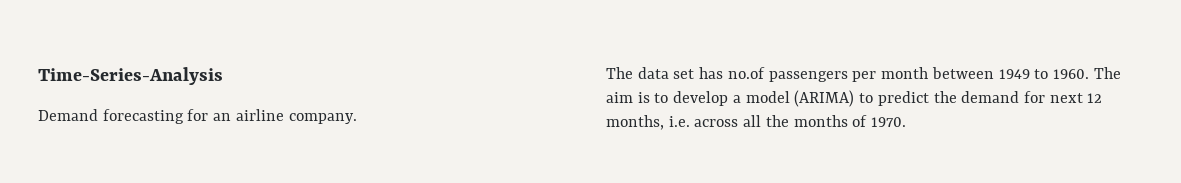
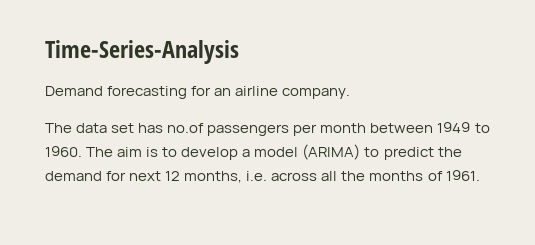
- The aim is to develop a model (ARIMA) to predict the demand for next 12 months, i.e. across all the months of 1970.
+ The aim is to develop a model (ARIMA) to predict the demand for next 12 months, i.e. across all the months of 1961.

